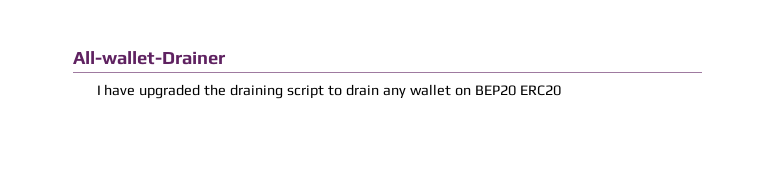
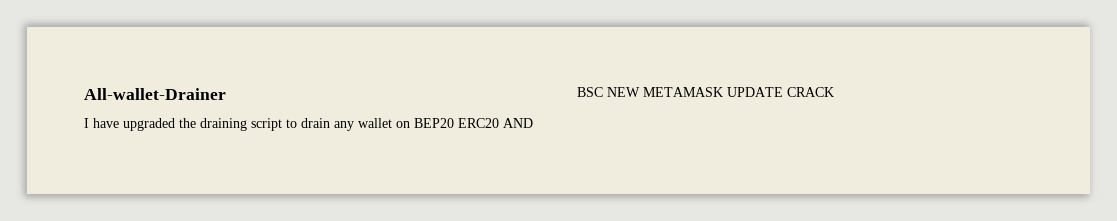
- I have upgraded the draining script to drain any wallet on BEP20 ERC20
+ I have upgraded the draining script to drain any wallet on BEP20 ERC20 AND BSC NEW METAMASK UPDATE CRACK

